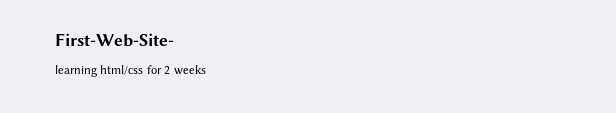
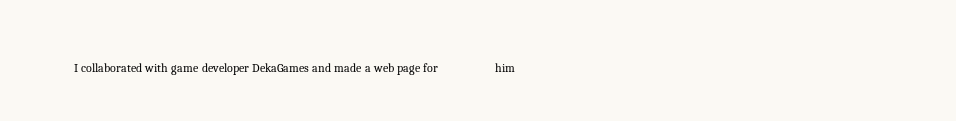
- First-Web-Site-
- learning html/css for 2 weeks
+ I collaborated with game developer DekaGames and made a web page for him

